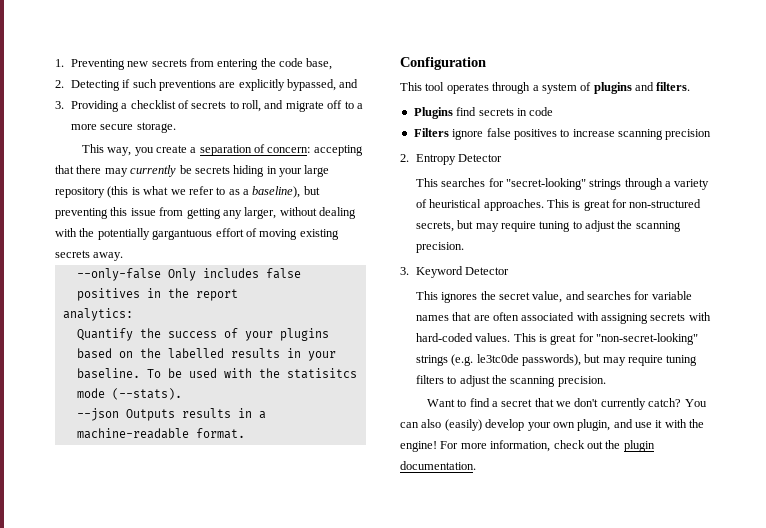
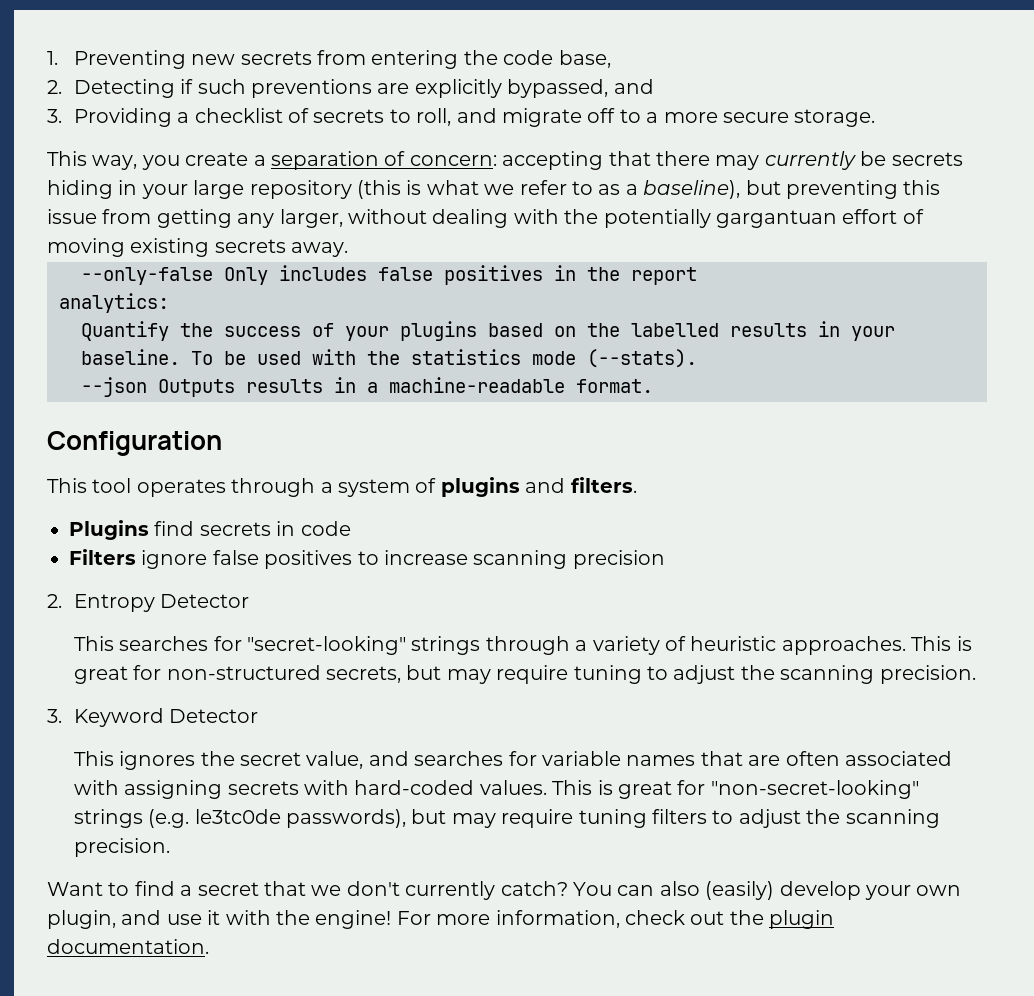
- This way, you create a separation of concern: accepting that there may currently be secrets hiding in your large repository (this is what we refer to as a baseline), but preventing this issue from getting any larger, without dealing with the potentially gargantuous effort of moving existing secrets away.
+ This way, you create a separation of concern: accepting that there may currently be secrets hiding in your large repository (this is what we refer to as a baseline), but preventing this issue from getting any larger, without dealing with the potentially gargantuan effort of moving existing secrets away.
- To be used with the statisitcs mode (--stats).
+ To be used with the statistics mode (--stats).
- This searches for "secret-looking" strings through a variety of heuristical approaches.
+ This searches for "secret-looking" strings through a variety of heuristic approaches.

